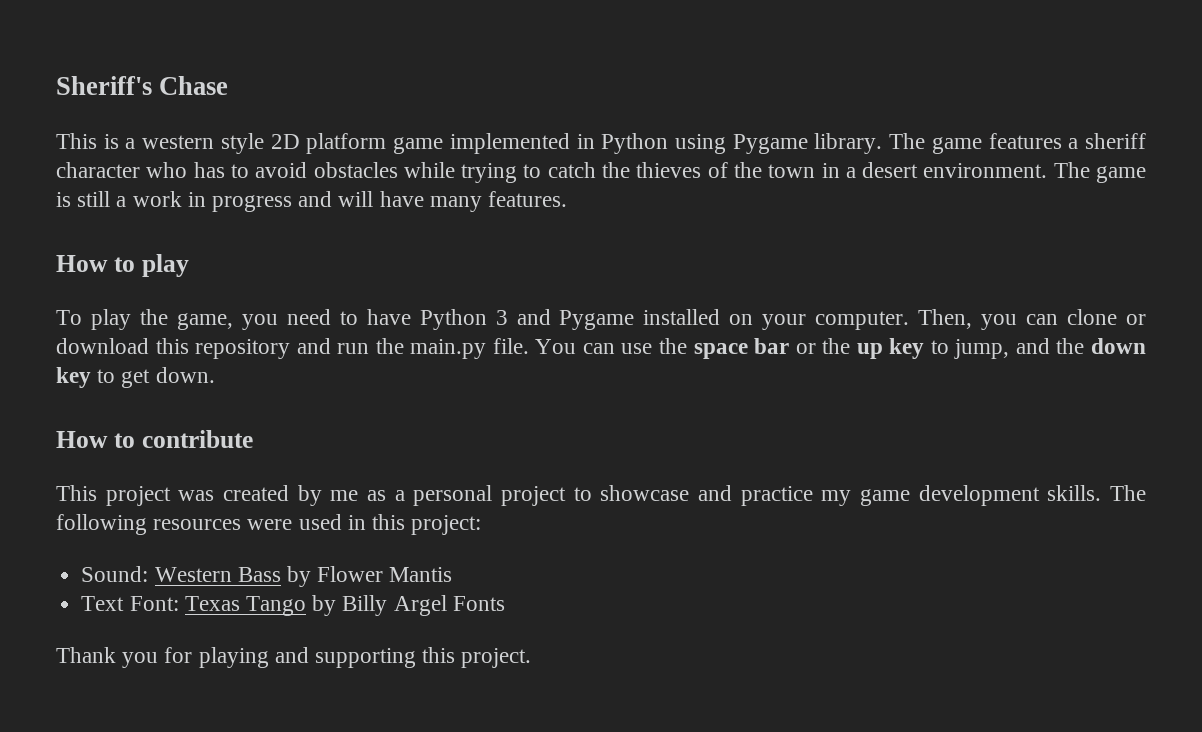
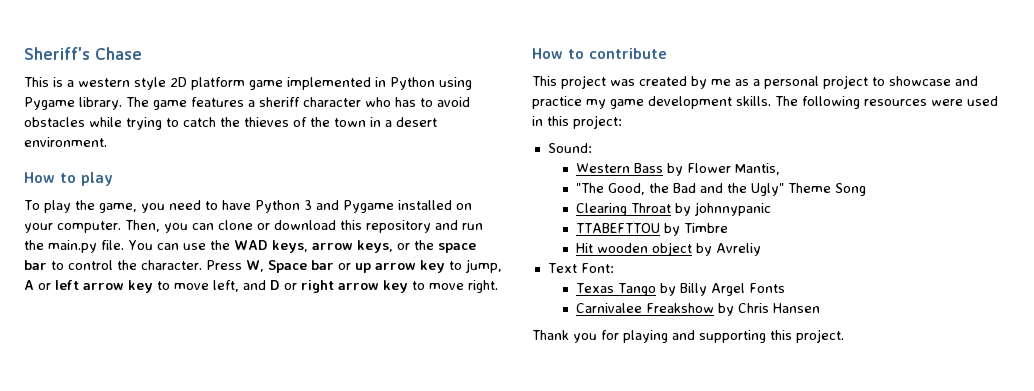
- The game is still a work in progress and will have many features.
- You can use the space bar or the up key to jump, and the down key to get down.
+ You can use the WAD keys, arrow keys, or the space bar to control the character. Press W, Space bar or up arrow key to jump, A or left arrow key to move left, and D or right arrow key to move right.
- Sound: Western Bass by Flower Mantis
+ Sound:
+ Western Bass by Flower Mantis,
+ "The Good, the Bad and the Ugly" Theme Song
+ Clearing Throat by johnnypanic
+ TTABEFTTOU by Timbre
+ Hit wooden object by Avreliy
- Text Font: Texas Tango by Billy Argel Fonts
+ Text Font:
+ Texas Tango by Billy Argel Fonts
+ Carnivalee Freakshow by Chris Hansen

